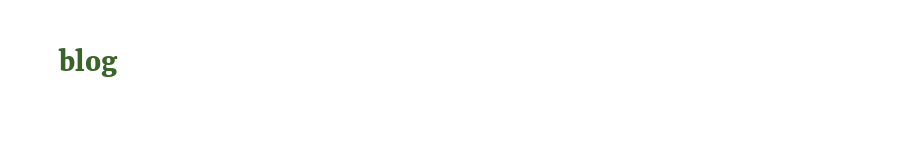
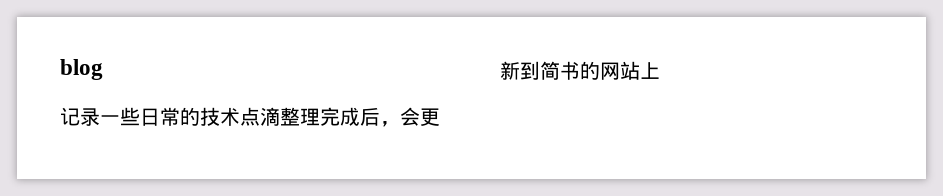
+ 记录一些日常的技术点滴整理完成后，会更新到简书的网站上

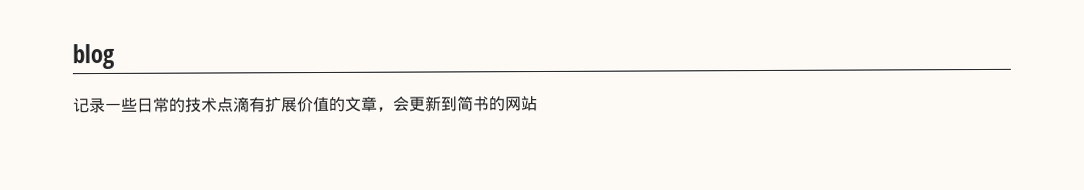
- 记录一些日常的技术点滴整理完成后，会更新到简书的网站上
+ 记录一些日常的技术点滴有扩展价值的文章，会更新到简书的网站

